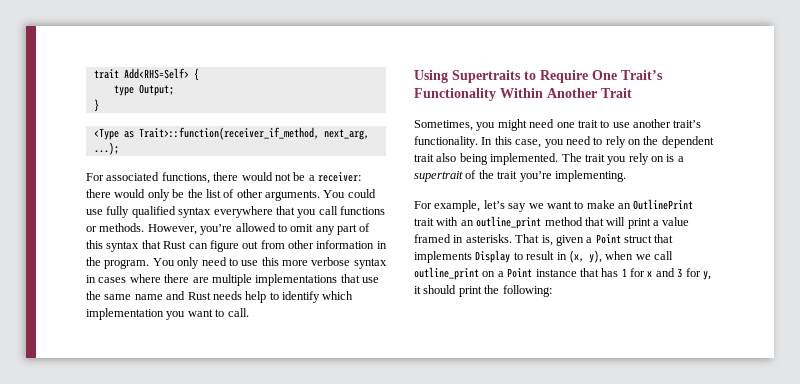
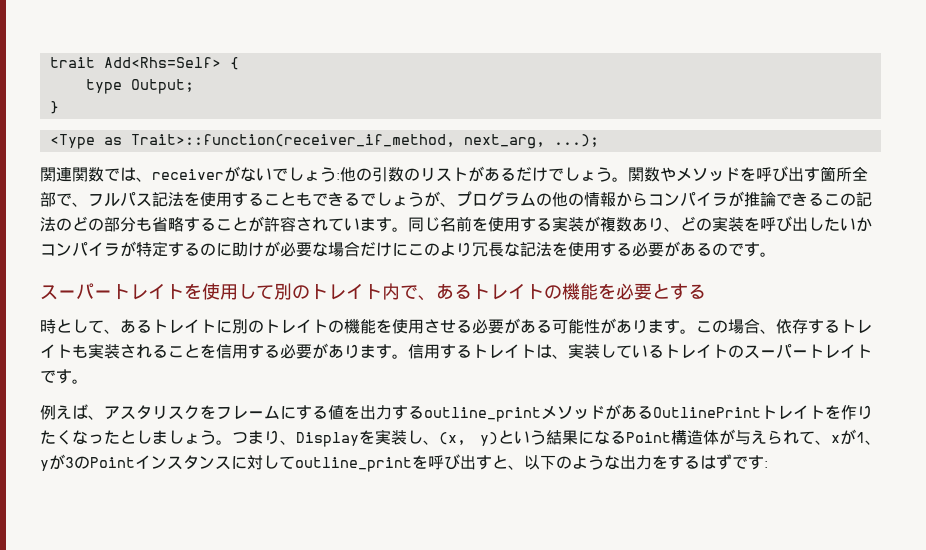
- trait Add<RHS=Self> {
+ trait Add<Rhs=Self> {
- For associated functions, there would not be a receiver: there would only be the list of other arguments. You could use fully qualified syntax everywhere that you call functions or methods. However, you’re allowed to omit any part of this syntax that Rust can figure out from other information in the program. You only need to use this more verbose syntax in cases where there are multiple implementations that use the same name and Rust needs help to identify which implementation you want to call.
- Using Supertraits to Require One Trait’s Functionality Within Another Trait
- Sometimes, you might need one trait to use another trait’s functionality. In this case, you need to rely on the dependent trait also being implemented. The trait you rely on is a supertrait of the trait you’re implementing.
- For example, let’s say we want to make an OutlinePrint trait with an outline_print method that will print a value framed in asterisks. That is, given a Point struct that implements Display to result in (x, y), when we call outline_print on a Point instance that has 1 for x and 3 for y, it should print the following:
+ 関連関数では、receiverがないでしょう:他の引数のリストがあるだけでしょう。関数やメソッドを呼び出す箇所全部で、フルパス記法を使用することもできるでしょうが、プログラムの他の情報からコンパイラが推論できるこの記法のどの部分も省略することが許容されています。同じ名前を使用する実装が複数あり、どの実装を呼び出したいかコンパイラが特定するのに助けが必要な場合だけにこのより冗長な記法を使用する必要があるのです。
+ スーパートレイトを使用して別のトレイト内で、あるトレイトの機能を必要とする
+ 時として、あるトレイトに別のトレイトの機能を使用させる必要がある可能性があります。この場合、依存するトレイトも実装されることを信用する必要があります。信用するトレイトは、実装しているトレイトのスーパートレイトです。
+ 例えば、アスタリスクをフレームにする値を出力するoutline_printメソッドがあるOutlinePrintトレイトを作りたくなったとしましょう。つまり、Displayを実装し、(x, y)という結果になるPoint構造体が与えられて、xが1、yが3のPointインスタンスに対してoutline_printを呼び出すと、以下のような出力をするはずです:

